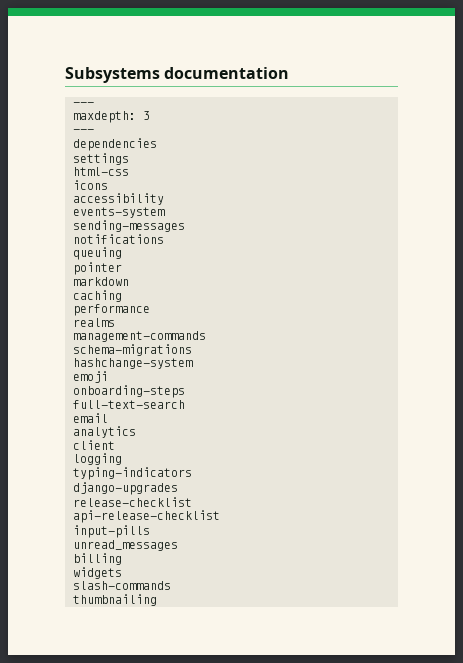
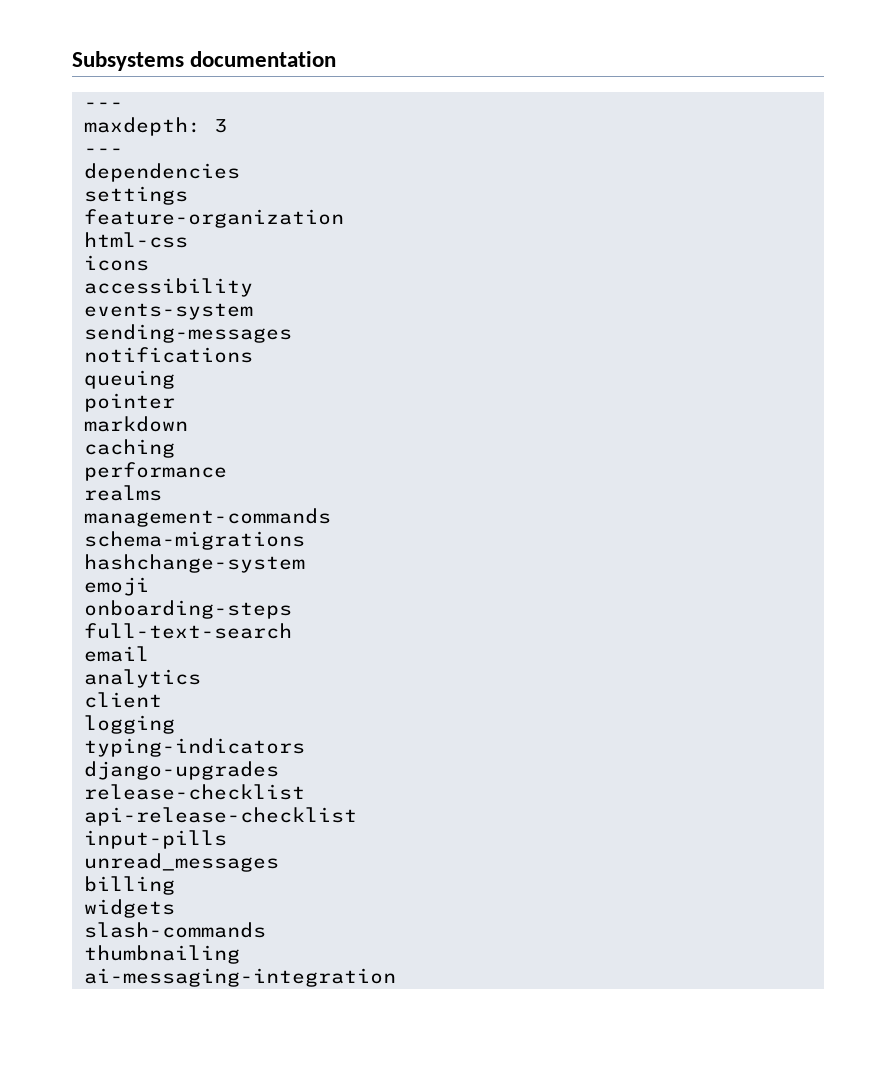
+ feature-organization
+ ai-messaging-integration

